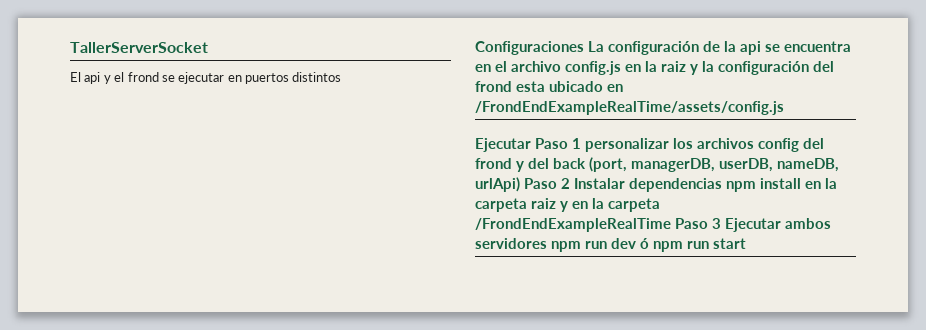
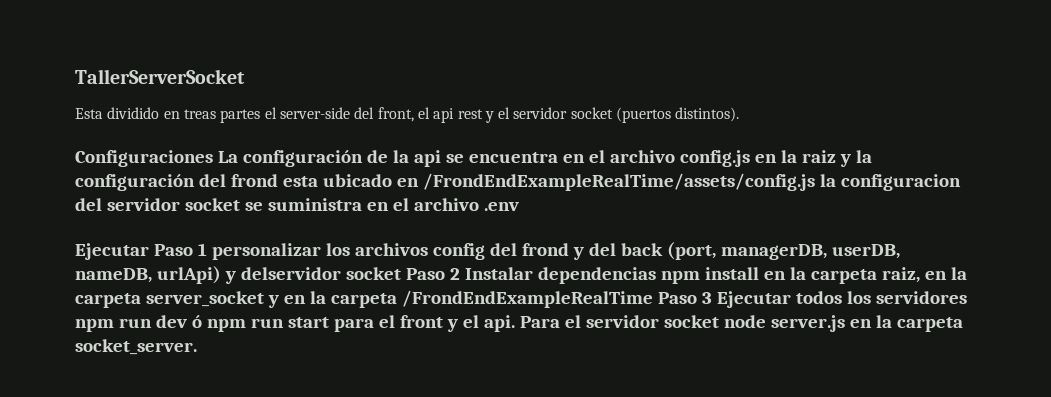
- El api y el frond se ejecutar en puertos distintos
+ Esta dividido en treas partes el server-side del front, el api rest y el servidor socket (puertos distintos).
- Configuraciones La configuración de la api se encuentra en el archivo config.js en la raiz y la configuración del frond esta ubicado en /FrondEndExampleRealTime/assets/config.js
+ Configuraciones La configuración de la api se encuentra en el archivo config.js en la raiz y la configuración del frond esta ubicado en /FrondEndExampleRealTime/assets/config.js la configuracion del servidor socket se suministra en el archivo .env
- Ejecutar Paso 1 personalizar los archivos config del frond y del back (port, managerDB, userDB, nameDB, urlApi) Paso 2 Instalar dependencias npm install en la carpeta raiz y en la carpeta /FrondEndExampleRealTime Paso 3 Ejecutar ambos servidores npm run dev ó npm run start
+ Ejecutar Paso 1 personalizar los archivos config del frond y del back (port, managerDB, userDB, nameDB, urlApi) y delservidor socket Paso 2 Instalar dependencias npm install en la carpeta raiz, en la carpeta server_socket y en la carpeta /FrondEndExampleRealTime Paso 3 Ejecutar todos los servidores npm run dev ó npm run start para el front y el api. Para el servidor socket node server.js en la carpeta socket_server.

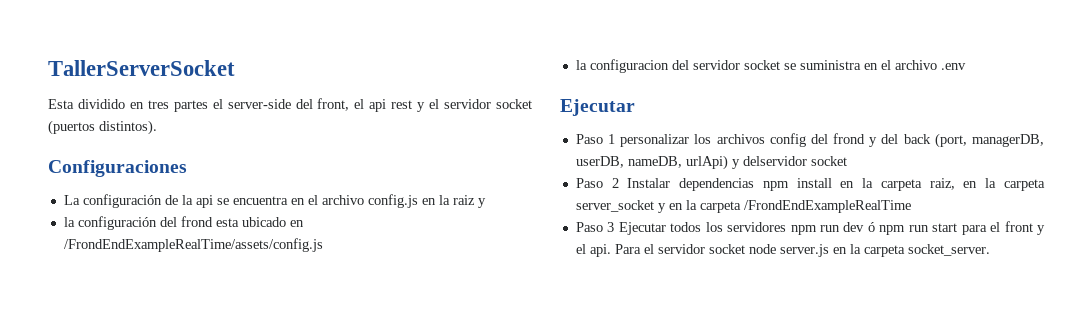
- Esta dividido en treas partes el server-side del front, el api rest y el servidor socket (puertos distintos).
+ Esta dividido en tres partes el server-side del front, el api rest y el servidor socket (puertos distintos).
- Configuraciones La configuración de la api se encuentra en el archivo config.js en la raiz y la configuración del frond esta ubicado en /FrondEndExampleRealTime/assets/config.js la configuracion del servidor socket se suministra en el archivo .env
- Ejecutar Paso 1 personalizar los archivos config del frond y del back (port, managerDB, userDB, nameDB, urlApi) y delservidor socket Paso 2 Instalar dependencias npm install en la carpeta raiz, en la carpeta server_socket y en la carpeta /FrondEndExampleRealTime Paso 3 Ejecutar todos los servidores npm run dev ó npm run start para el front y el api.
+ Configuraciones
+ La configuración de la api se encuentra en el archivo config.js en la raiz y
+ la configuración del frond esta ubicado en /FrondEndExampleRealTime/assets/config.js
+ la configuracion del servidor socket se suministra en el archivo .env
+ Ejecutar
+ Paso 1 personalizar los archivos config del frond y del back (port, managerDB, userDB, nameDB, urlApi) y delservidor socket
+ Paso 2 Instalar dependencias npm install en la carpeta raiz, en la carpeta server_socket y en la carpeta /FrondEndExampleRealTime
+ Paso 3 Ejecutar todos los servidores npm run dev ó npm run start para el front y el api.

